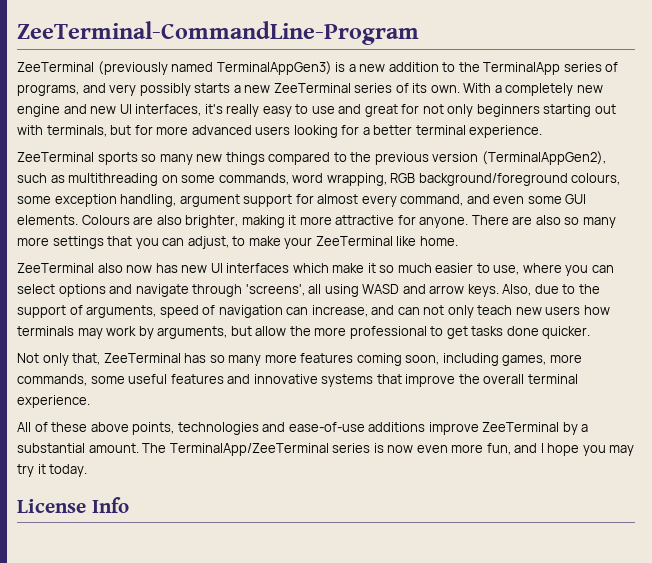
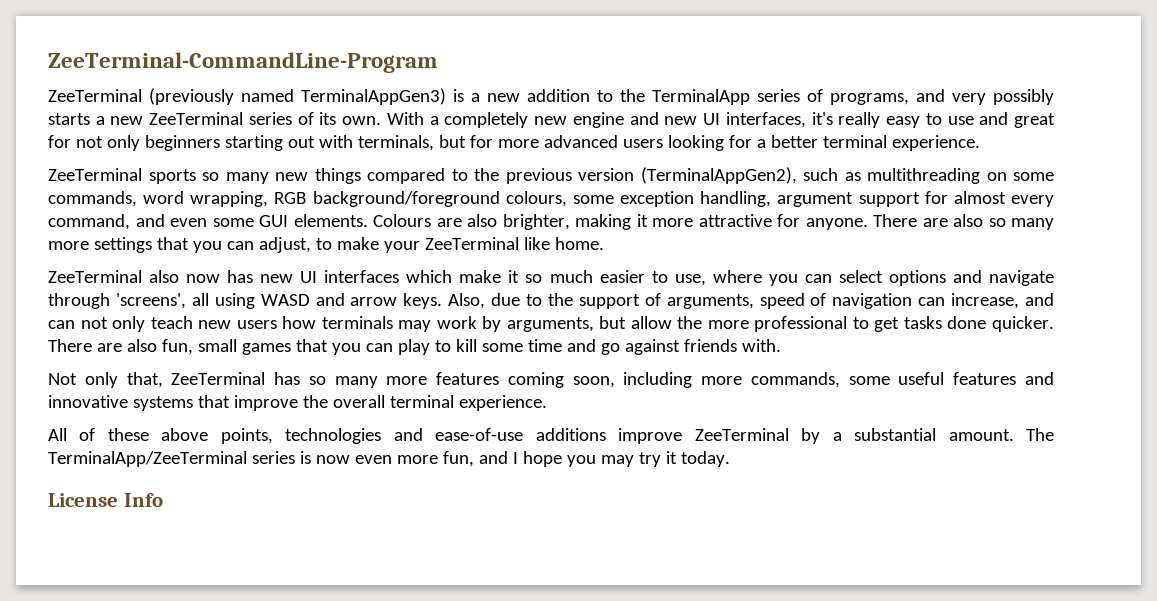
+ There are also fun, small games that you can play to kill some time and go against friends with.
- Not only that, ZeeTerminal has so many more features coming soon, including games, more commands, some useful features and innovative systems that improve the overall terminal experience.
+ Not only that, ZeeTerminal has so many more features coming soon, including more commands, some useful features and innovative systems that improve the overall terminal experience.

